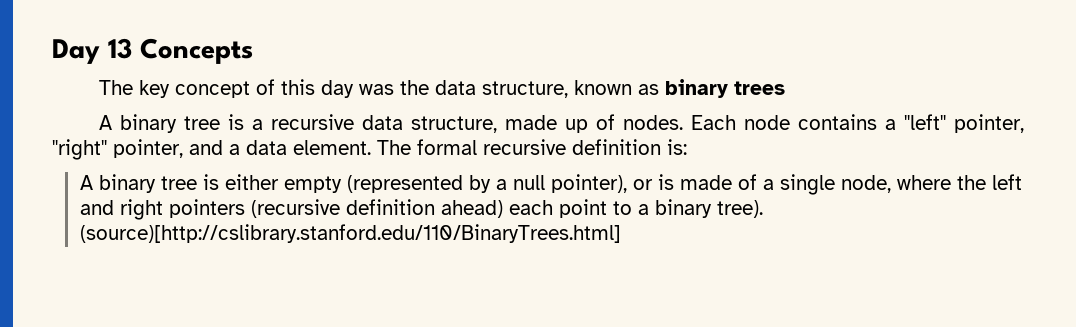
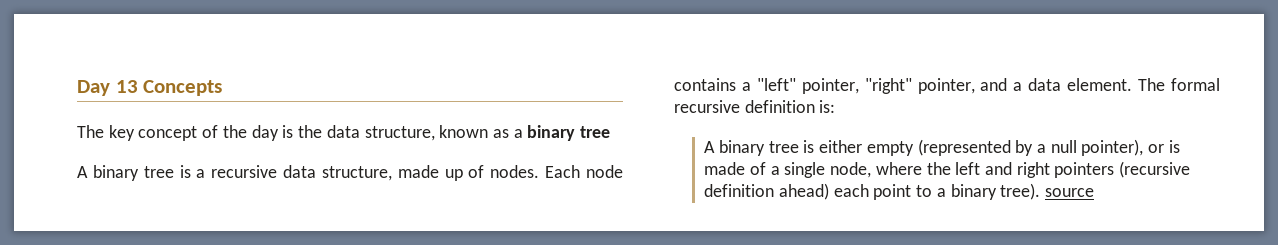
- The key concept of this day was the data structure, known as binary trees
+ The key concept of the day is the data structure, known as a binary tree
- A binary tree is either empty (represented by a null pointer), or is made of a single node, where the left and right pointers (recursive definition ahead) each point to a binary tree). (source)[http://cslibrary.stanford.edu/110/BinaryTrees.html]
+ A binary tree is either empty (represented by a null pointer), or is made of a single node, where the left and right pointers (recursive definition ahead) each point to a binary tree). source

